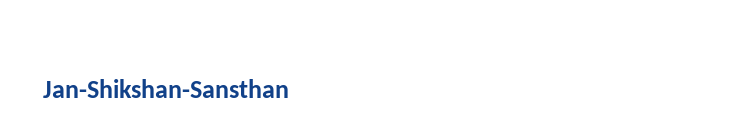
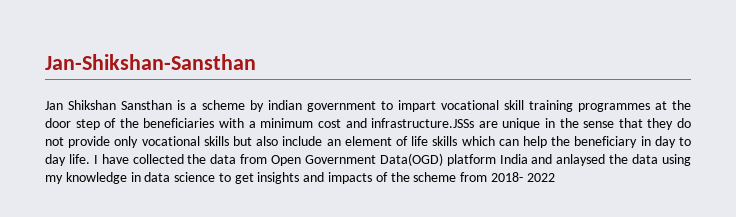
+ Jan Shikshan Sansthan is a scheme by indian government to impart vocational skill training programmes at the door step of the beneficiaries with a minimum cost and infrastructure.JSSs are unique in the sense that they do not provide only vocational skills but also include an element of life skills which can help the beneficiary in day to day life. I have collected the data from Open Government Data(OGD) platform India and anlaysed the data using my knowledge in data science to get insights and impacts of the scheme from 2018- 2022

